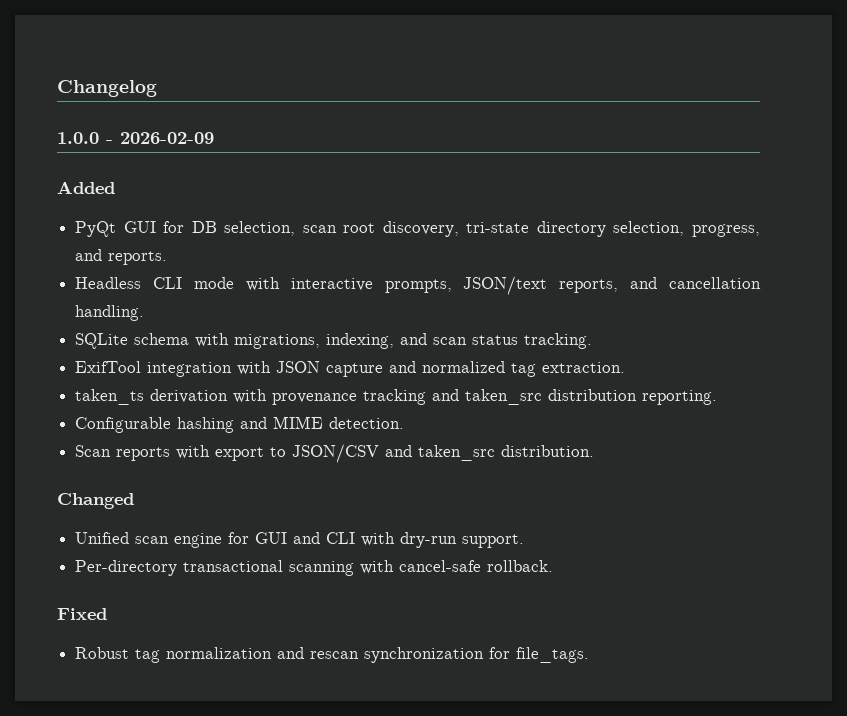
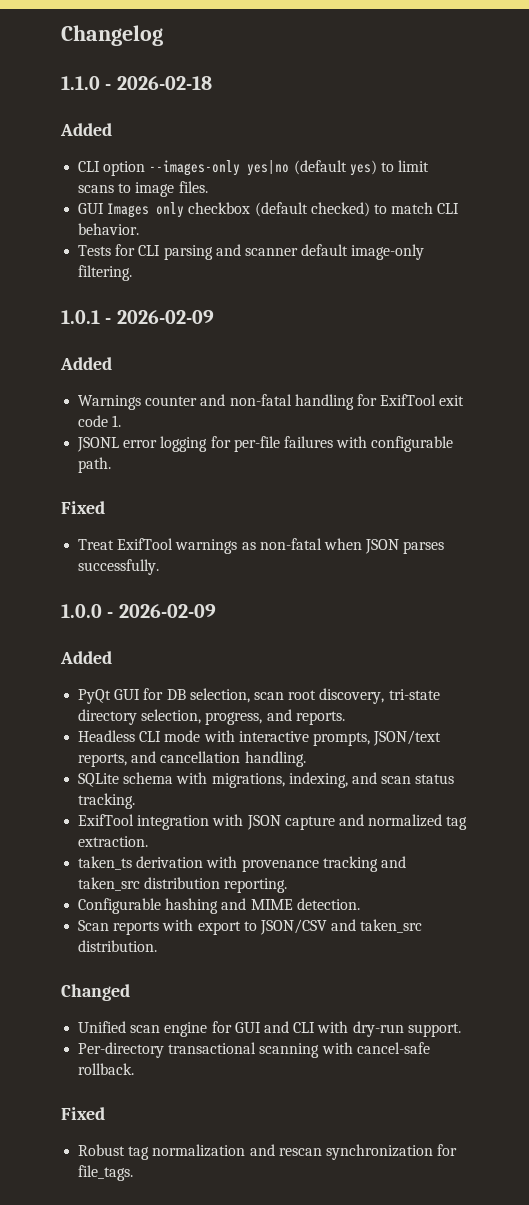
+ 1.1.0 - 2026-02-18
+ Added
+ CLI option --images-only yes|no (default yes) to limit scans to image files.
+ GUI Images only checkbox (default checked) to match CLI behavior.
+ Tests for CLI parsing and scanner default image-only filtering.
+ 1.0.1 - 2026-02-09
+ Added
+ Warnings counter and non-fatal handling for ExifTool exit code 1.
+ JSONL error logging for per-file failures with configurable path.
+ Fixed
+ Treat ExifTool warnings as non-fatal when JSON parses successfully.

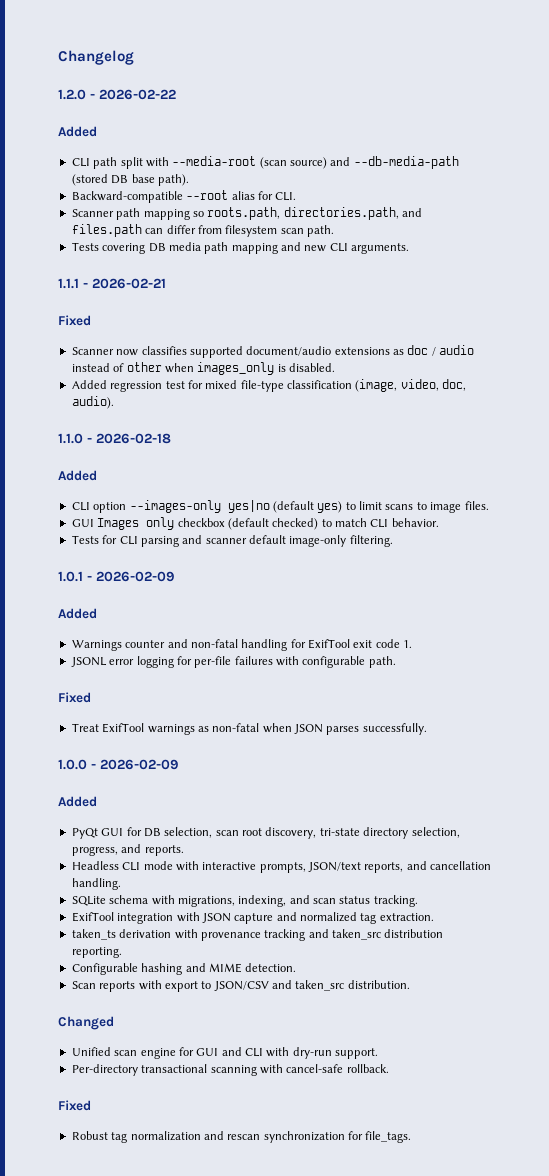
+ 1.2.0 - 2026-02-22
+ Added
+ CLI path split with --media-root (scan source) and --db-media-path (stored DB base path).
+ Backward-compatible --root alias for CLI.
+ Scanner path mapping so roots.path, directories.path, and files.path can differ from filesystem scan path.
+ Tests covering DB media path mapping and new CLI arguments.
+ 1.1.1 - 2026-02-21
+ Fixed
+ Scanner now classifies supported document/audio extensions as doc / audio instead of other when images_only is disabled.
+ Added regression test for mixed file-type classification (image, video, doc, audio).

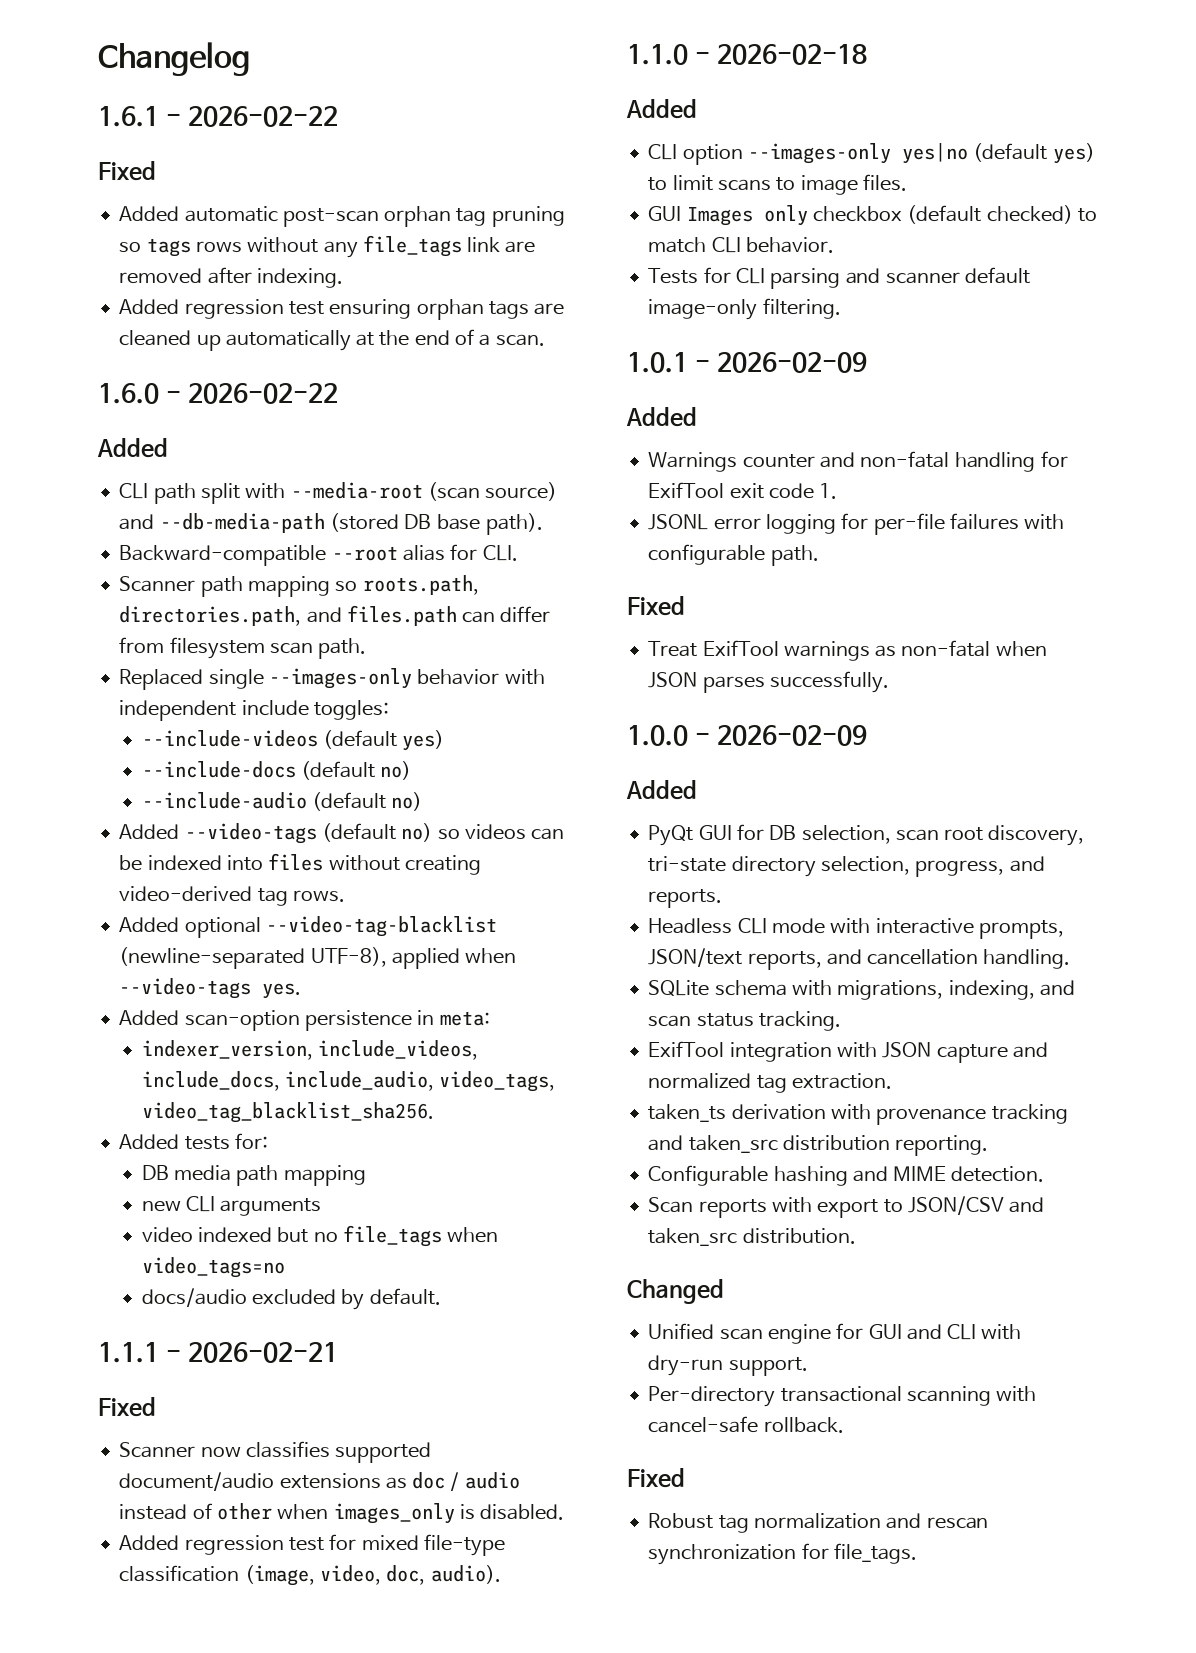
- 1.2.0 - 2026-02-22
+ 1.6.1 - 2026-02-22
+ Fixed
+ Added automatic post-scan orphan tag pruning so tags rows without any file_tags link are removed after indexing.
+ Added regression test ensuring orphan tags are cleaned up automatically at the end of a scan.
+ 1.6.0 - 2026-02-22
- Tests covering DB media path mapping and new CLI arguments.
+ Replaced single --images-only behavior with independent include toggles:
+ --include-videos (default yes)
+ --include-docs (default no)
+ --include-audio (default no)
+ Added --video-tags (default no) so videos can be indexed into files without creating video-derived tag rows.
+ Added optional --video-tag-blacklist (newline-separated UTF-8), applied when --video-tags yes.
+ Added scan-option persistence in meta:
+ indexer_version, include_videos, include_docs, include_audio, video_tags, video_tag_blacklist_sha256.
+ Added tests for:
+ DB media path mapping
+ new CLI arguments
+ video indexed but no file_tags when video_tags=no
+ docs/audio excluded by default.

